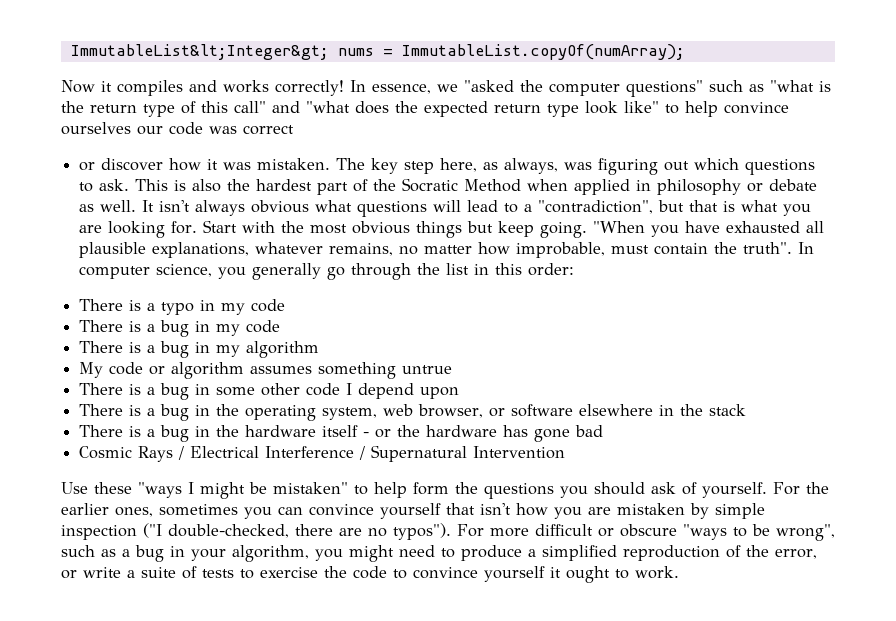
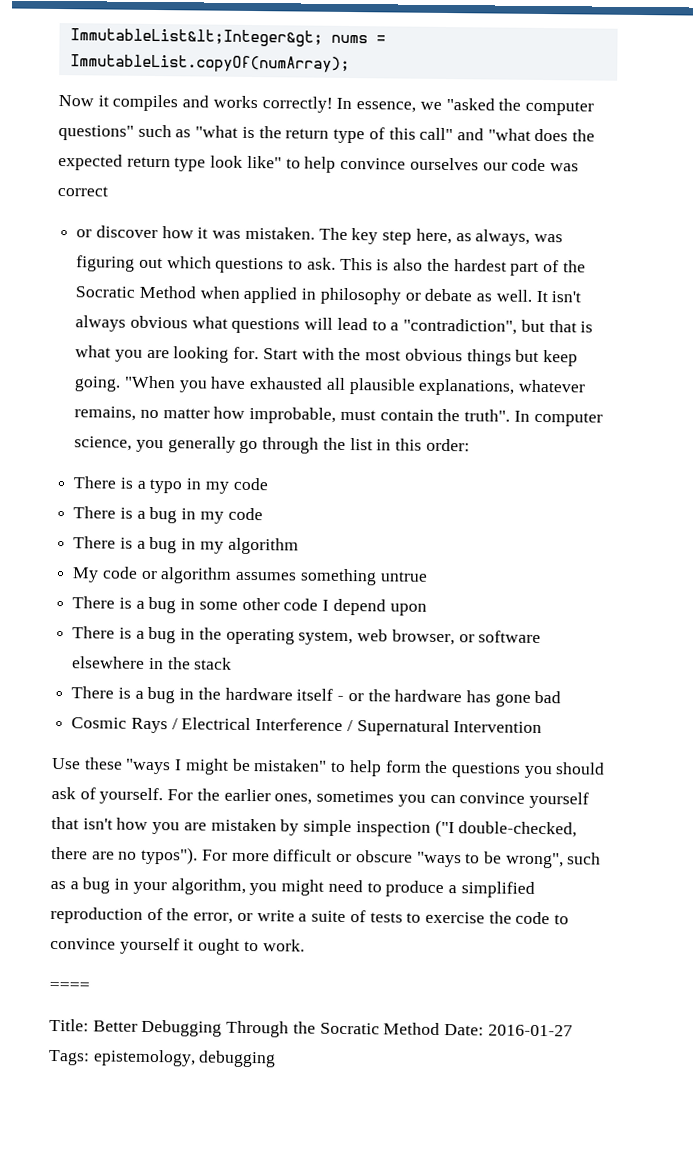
+ ====
+ Title: Better Debugging Through the Socratic Method Date: 2016-01-27 Tags: epistemology, debugging

